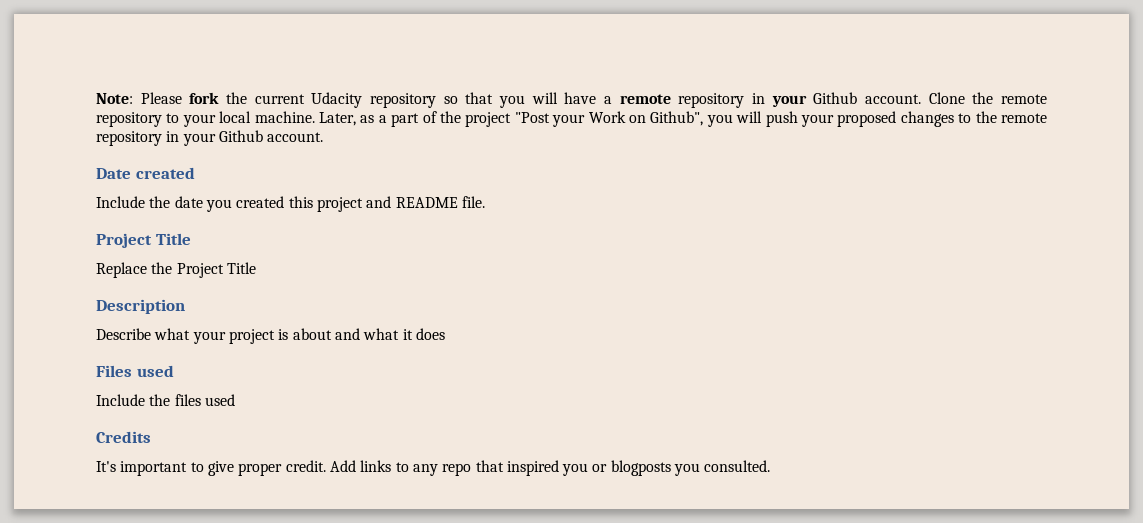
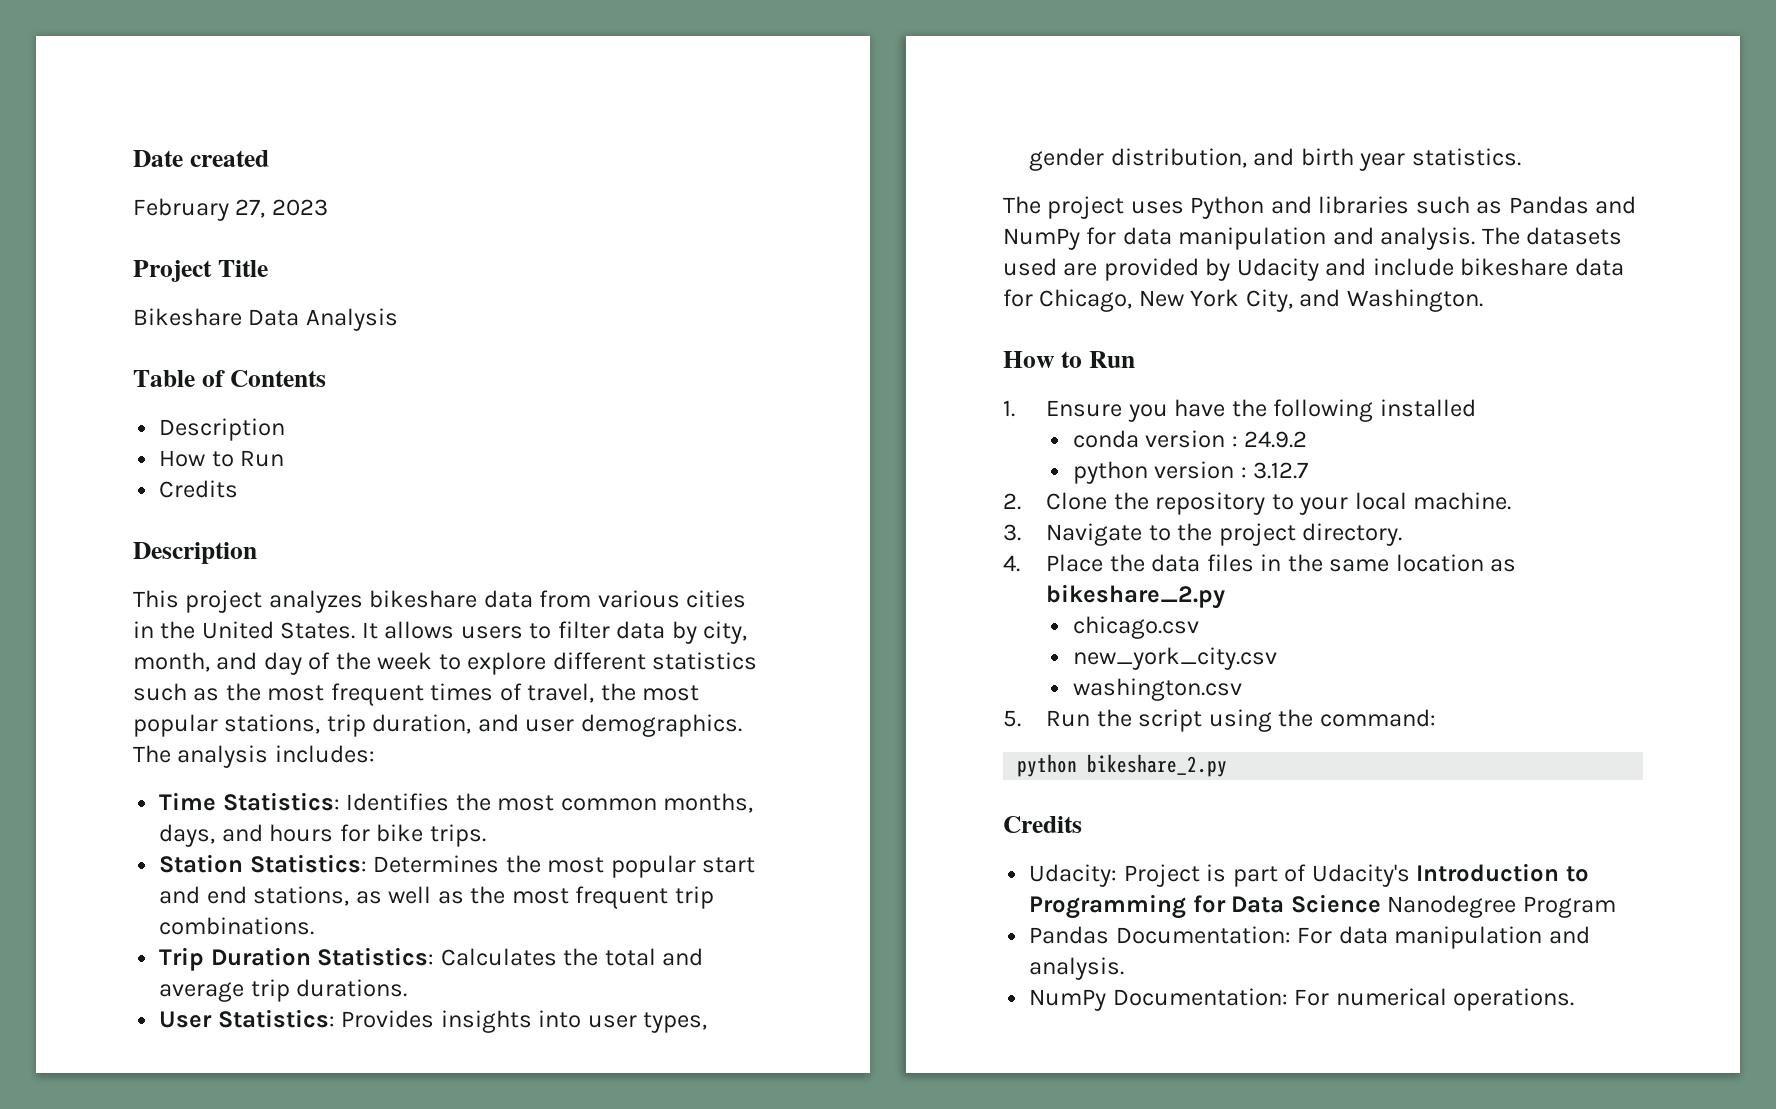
- Note: Please fork the current Udacity repository so that you will have a remote repository in your Github account. Clone the remote repository to your local machine. Later, as a part of the project "Post your Work on Github", you will push your proposed changes to the remote repository in your Github account.
  Date created
- Include the date you created this project and README file.
+ February 27, 2023
  Project Title
- Replace the Project Title
+ Bikeshare Data Analysis
+ Table of Contents
  Description
- Describe what your project is about and what it does
- Files used
- Include the files used
+ How to Run
  Credits
- It's important to give proper credit. Add links to any repo that inspired you or blogposts you consulted.
+ Description
+ This project analyzes bikeshare data from various cities in the United States. It allows users to filter data by city, month, and day of the week to explore different statistics such as the most frequent times of travel, the most popular stations, trip duration, and user demographics. The analysis includes:
+ Time Statistics: Identifies the most common months, days, and hours for bike trips.
+ Station Statistics: Determines the most popular start and end stations, as well as the most frequent trip combinations.
+ Trip Duration Statistics: Calculates the total and average trip durations.
+ User Statistics: Provides insights into user types, gender distribution, and birth year statistics.
+ The project uses Python and libraries such as Pandas and NumPy for data manipulation and analysis. The datasets used are provided by Udacity and include bikeshare data for Chicago, New York City, and Washington.
+ How to Run
+ 1. Ensure you have the following installed
+ conda version : 24.9.2
+ python version : 3.12.7
+ 2. Clone the repository to your local machine.
+ 3. Navigate to the project directory.
+ 4. Place the data files in the same location as bikeshare_2.py
+ chicago.csv
+ new_york_city.csv
+ washington.csv
+ 5. Run the script using the command:
+ python bikeshare_2.py
+ Credits
+ Udacity: Project is part of Udacity's Introduction to Programming for Data Science Nanodegree Program
+ Pandas Documentation: For data manipulation and analysis.
+ NumPy Documentation: For numerical operations.

